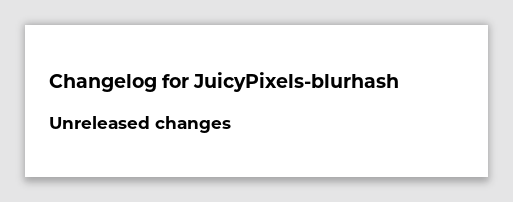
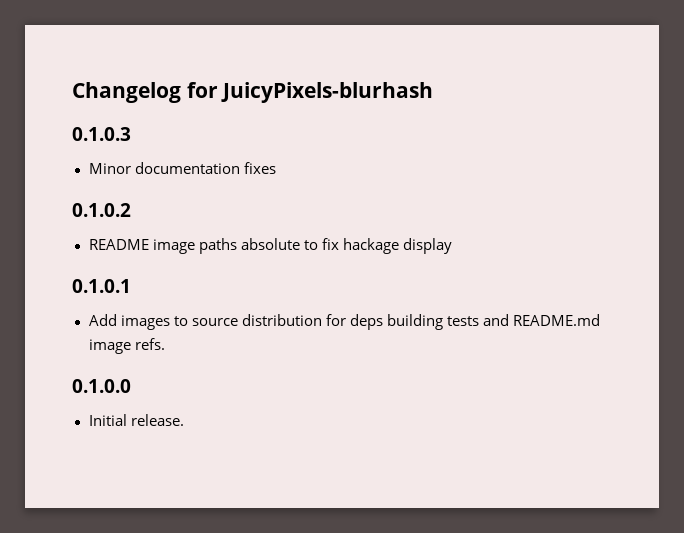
- Unreleased changes
+ 0.1.0.3
+ Minor documentation fixes
+ 0.1.0.2
+ README image paths absolute to fix hackage display
+ 0.1.0.1
+ Add images to source distribution for deps building tests and README.md image refs.
+ 0.1.0.0
+ Initial release.

